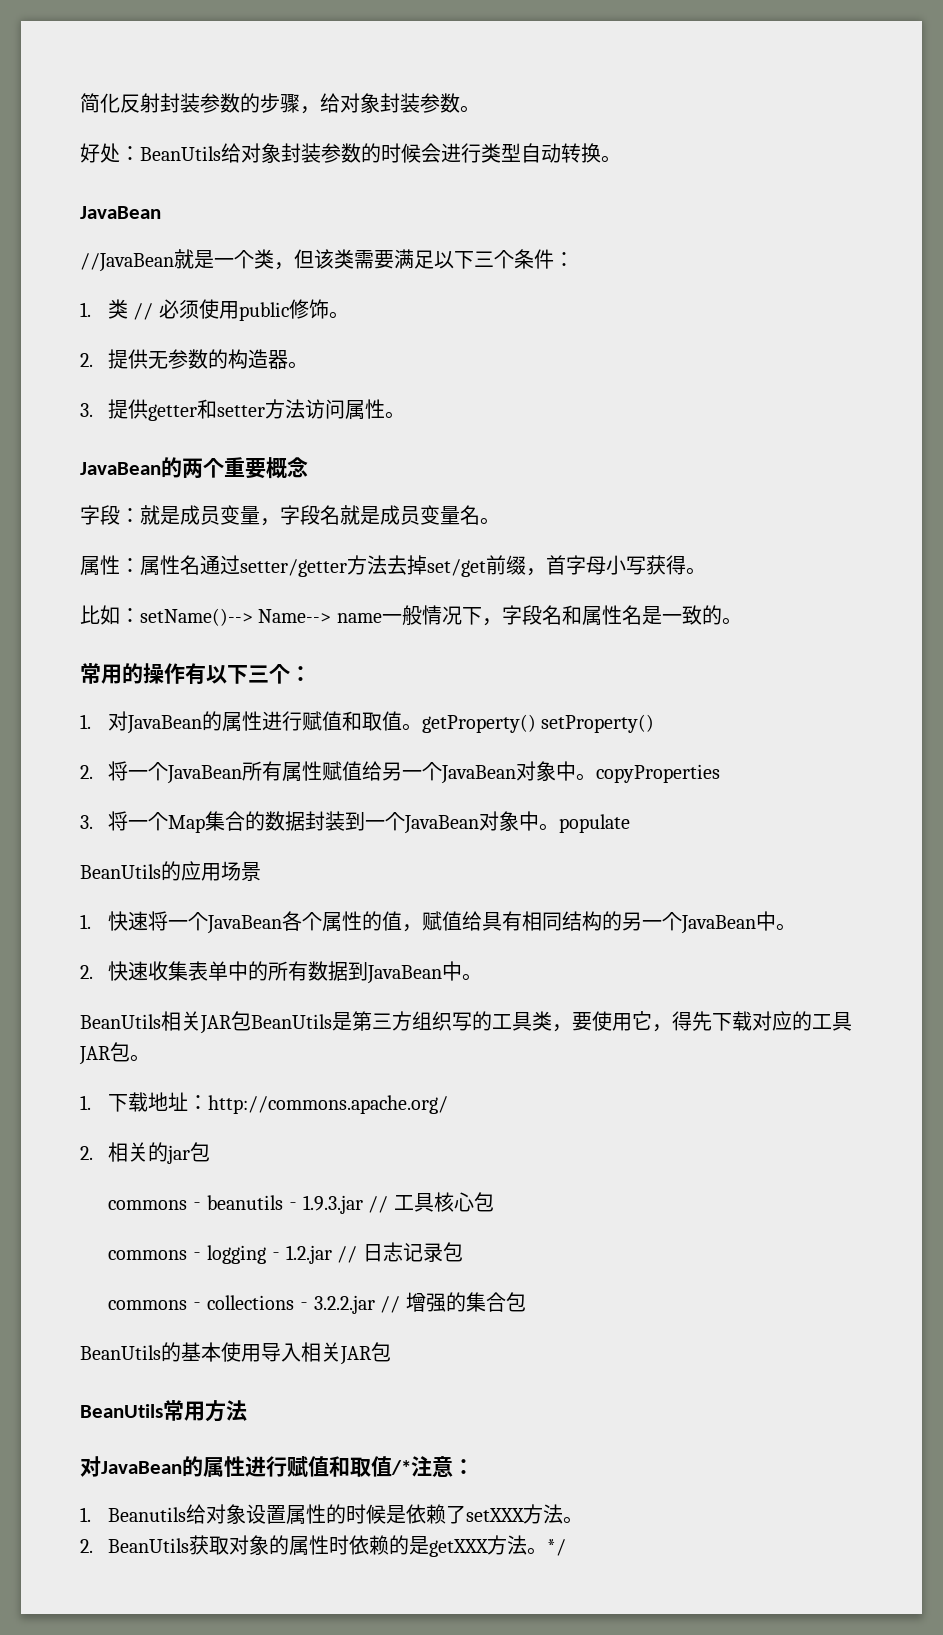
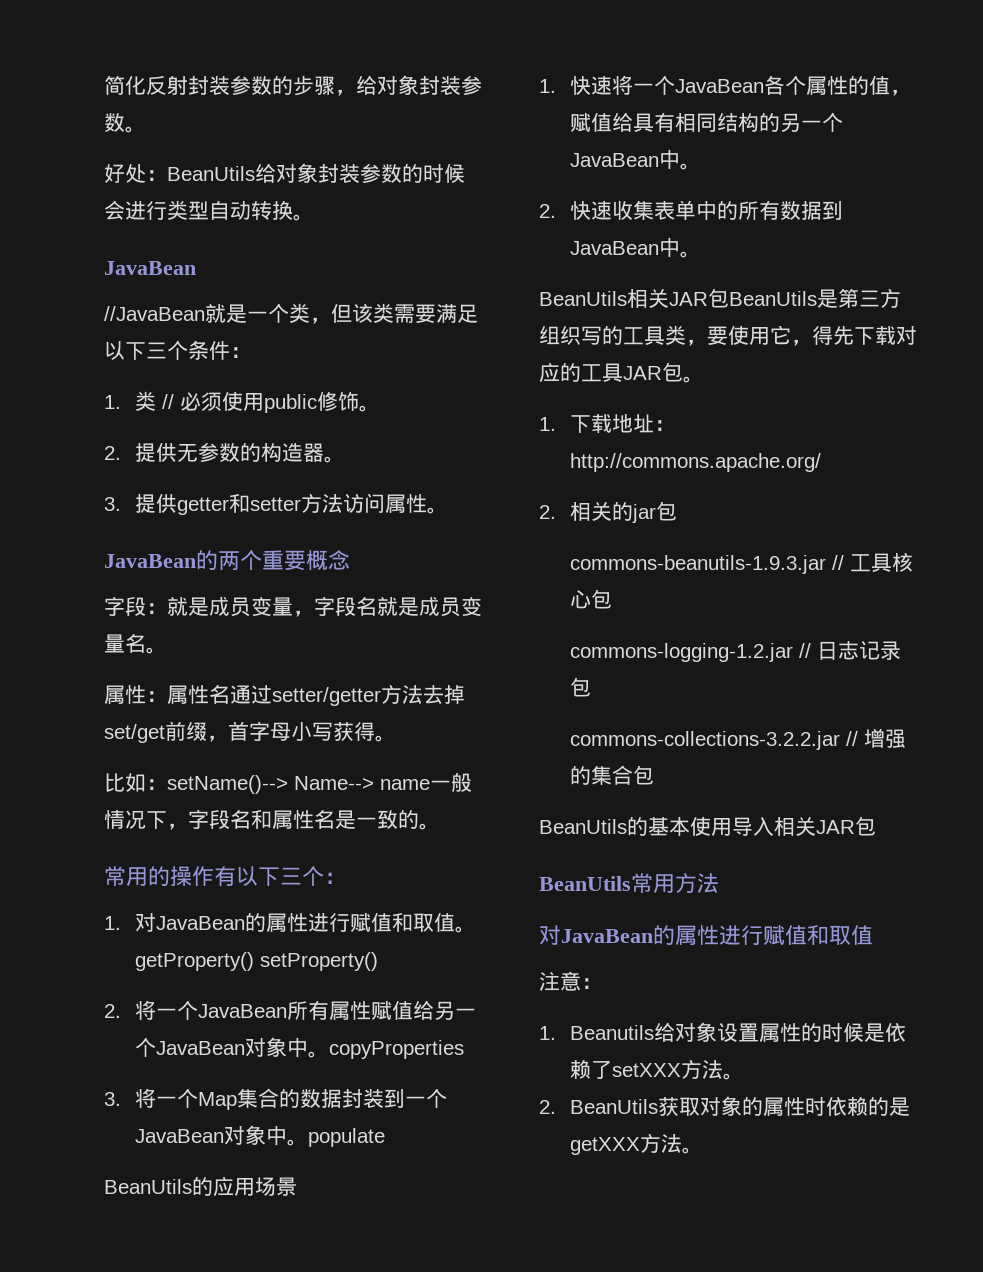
  BeanUtils常用方法
- 对JavaBean的属性进行赋值和取值/*注意：
+ 对JavaBean的属性进行赋值和取值
+ 注意：
- */

